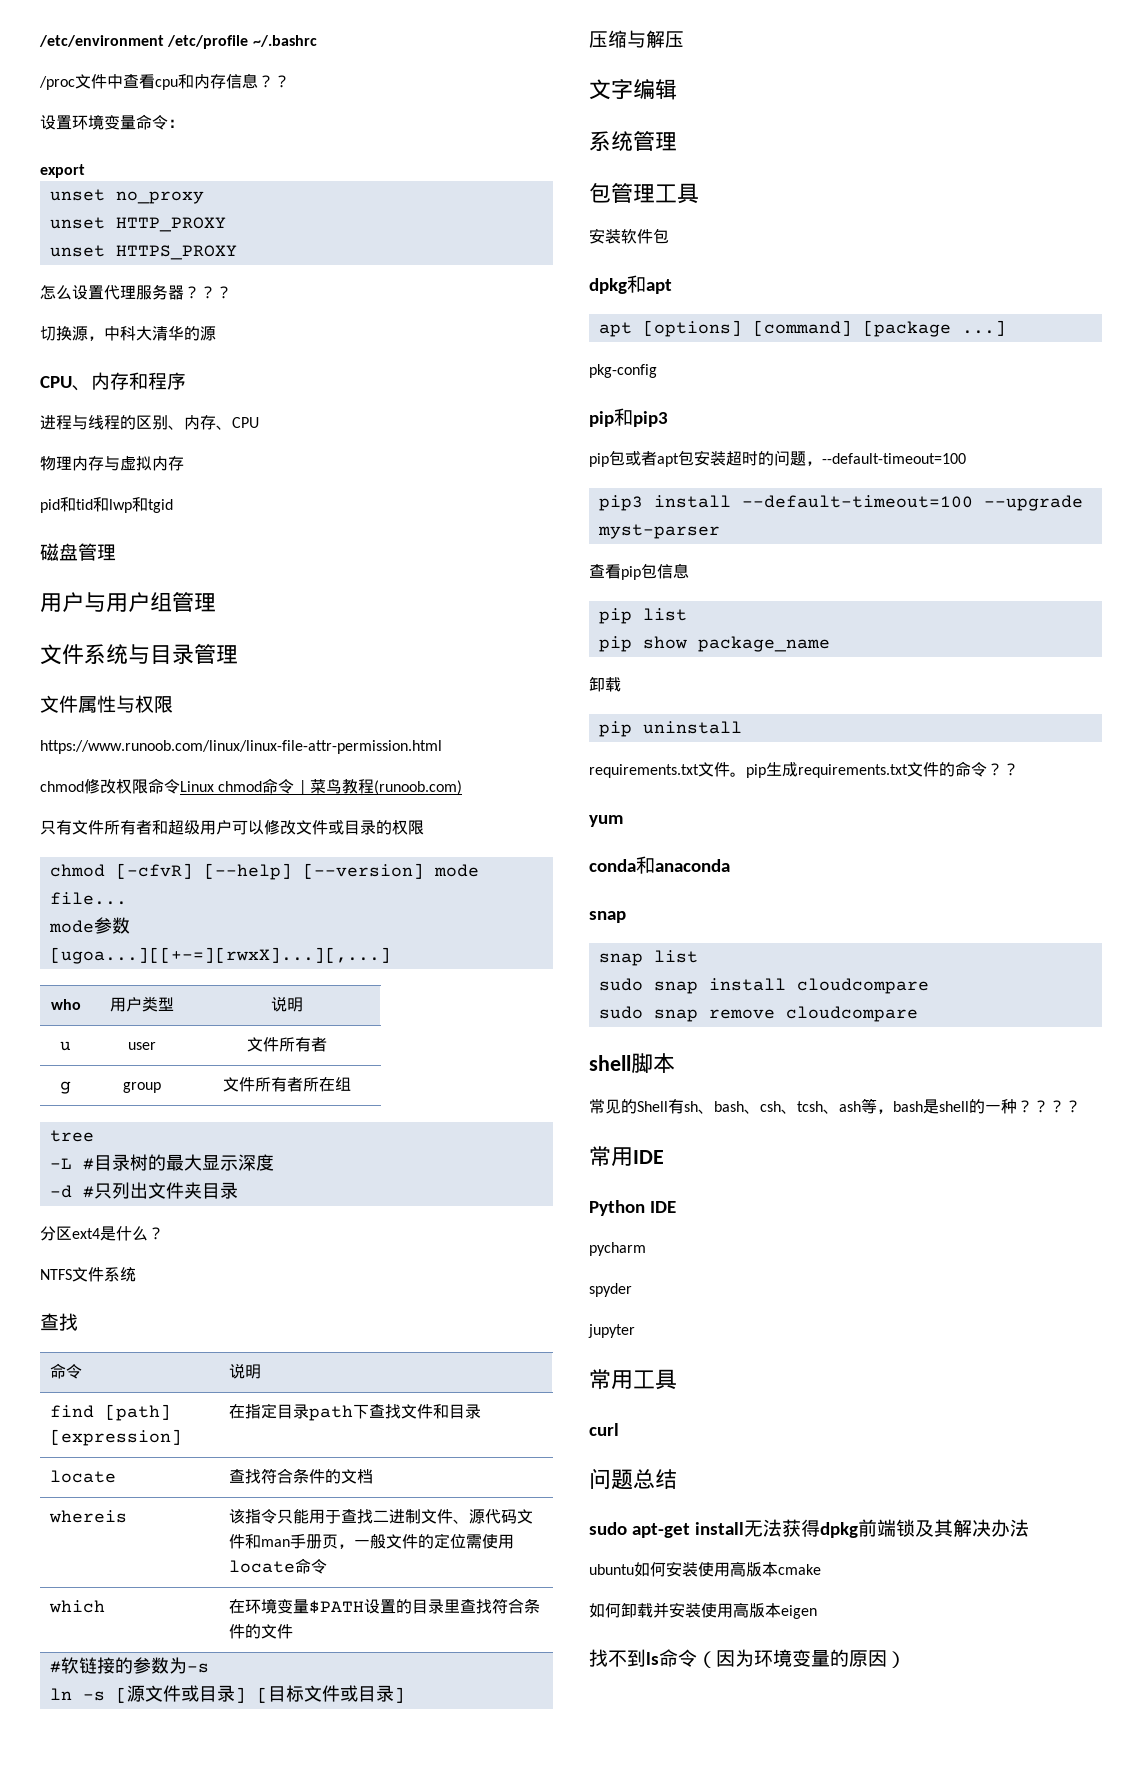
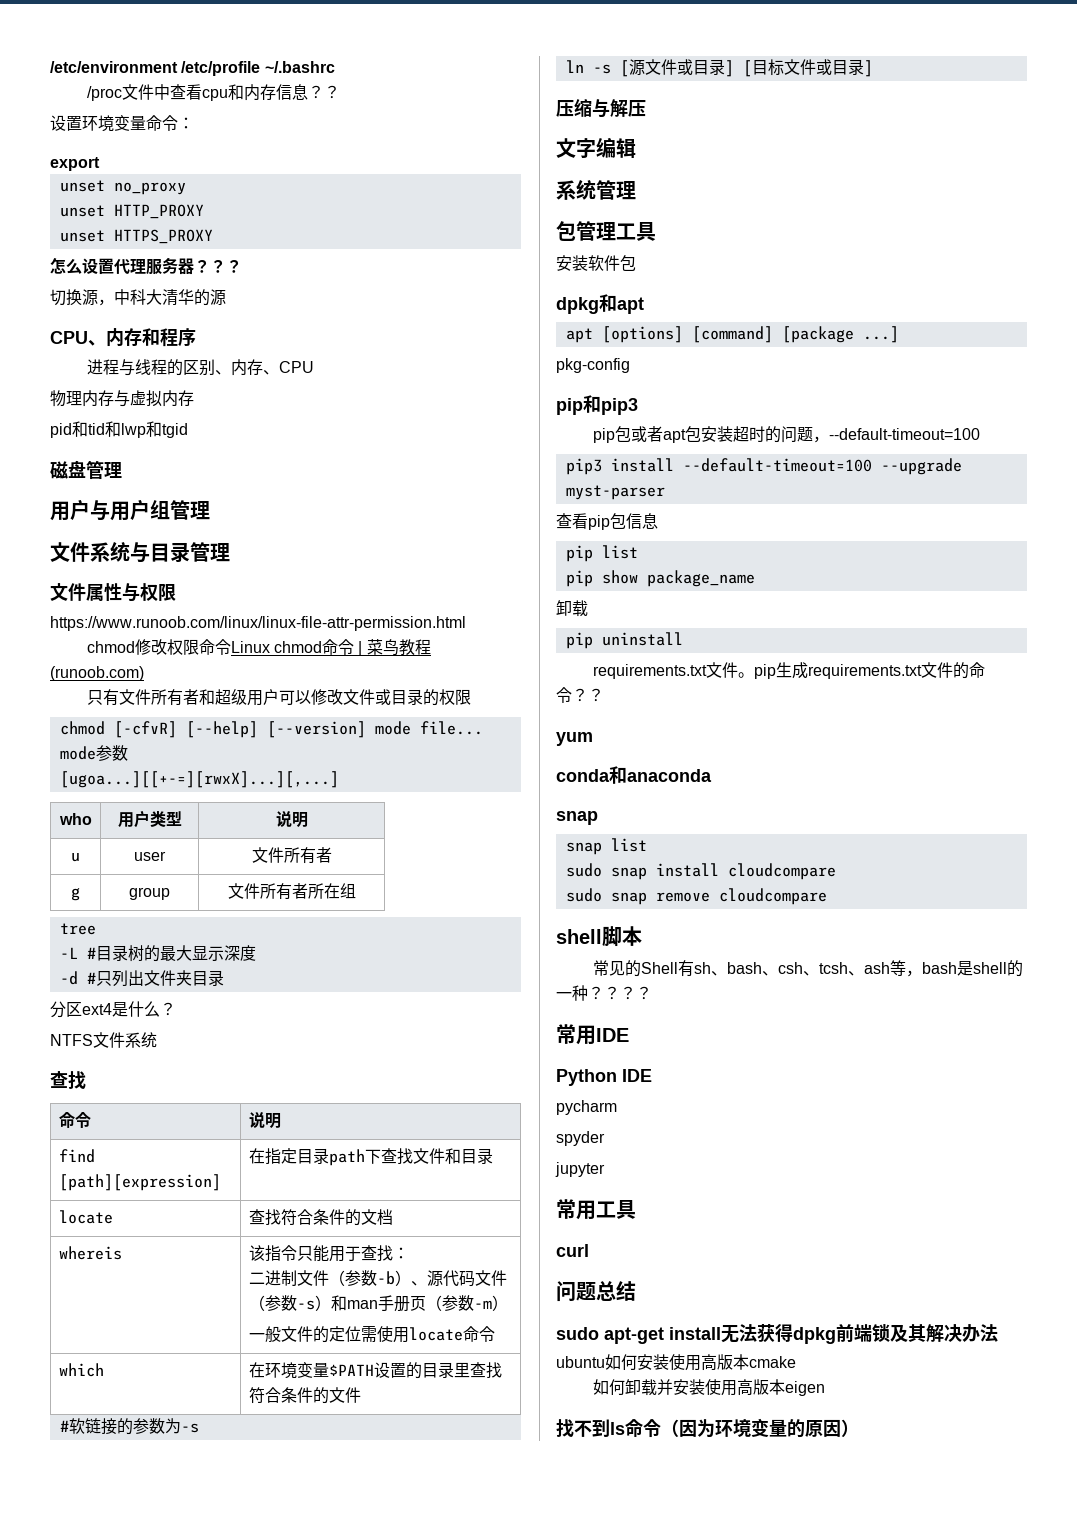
- find [path] [expression] | 在指定目录path下查找文件和目录
+ find [path][expression] | 在指定目录path下查找文件和目录
- whereis | 该指令只能用于查找二进制文件、源代码文件和man手册页，一般文件的定位需使用locate命令
+ whereis | 该指令只能用于查找：
+ 二进制文件（参数-b）、源代码文件（参数-s）和man手册页（参数-m）
+ 一般文件的定位需使用locate命令

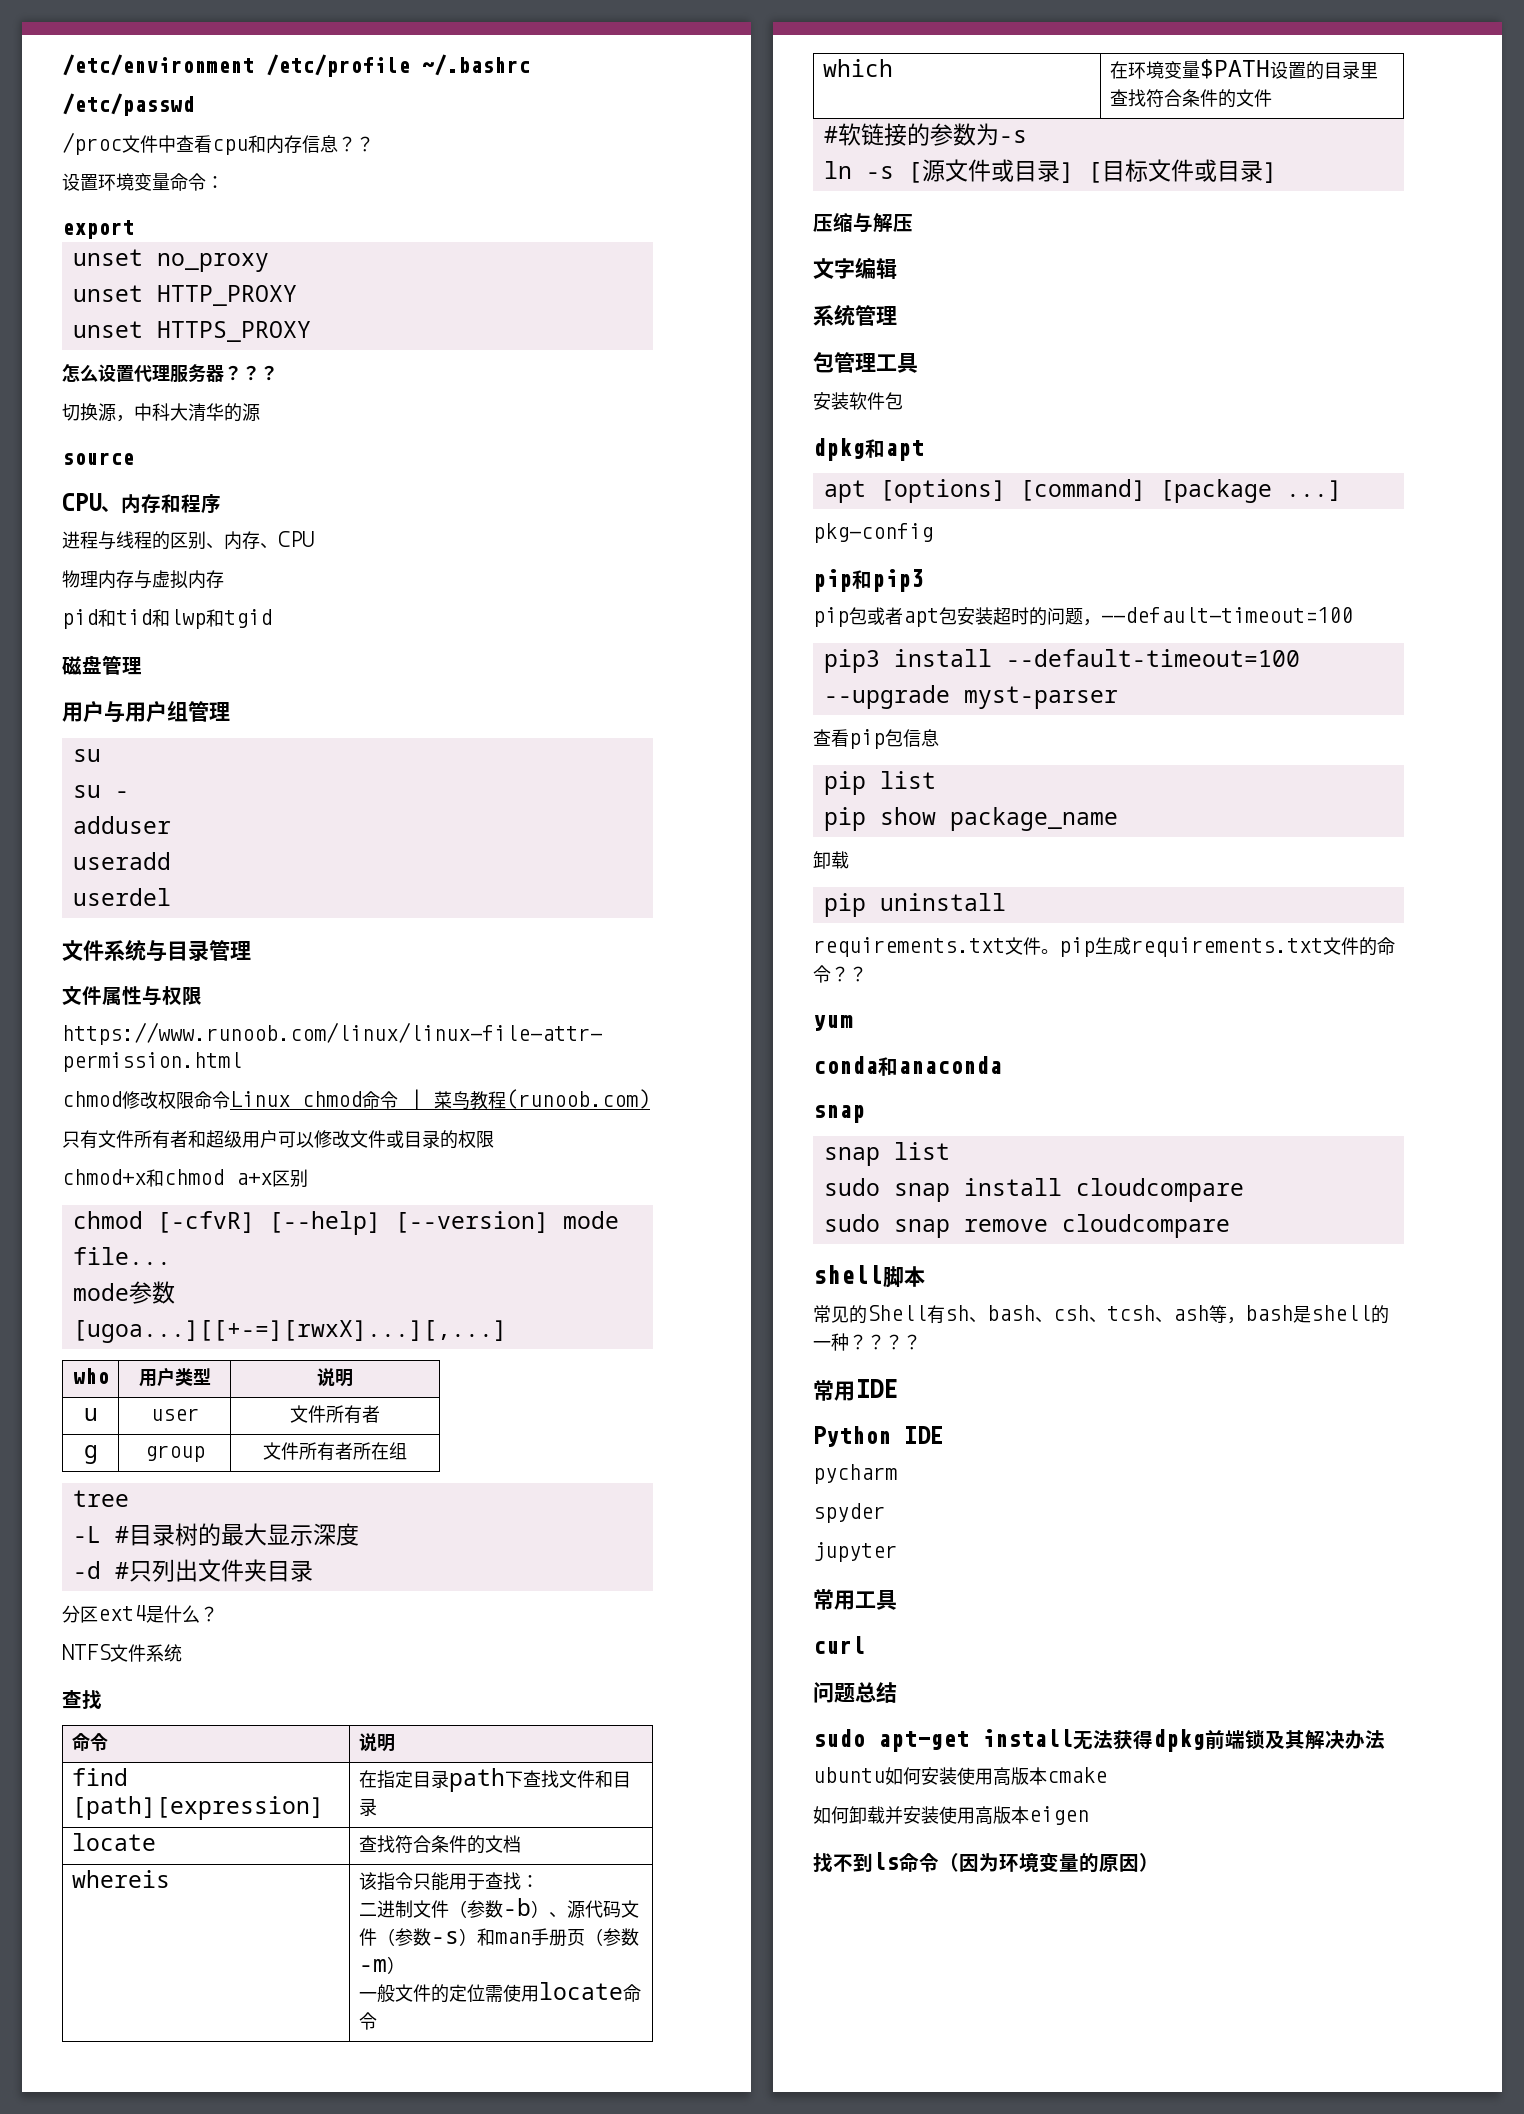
+ /etc/passwd
+ source
  用户与用户组管理
+ su
+ su -
+ adduser
+ useradd
+ userdel
+ chmod+x和chmod a+x区别

